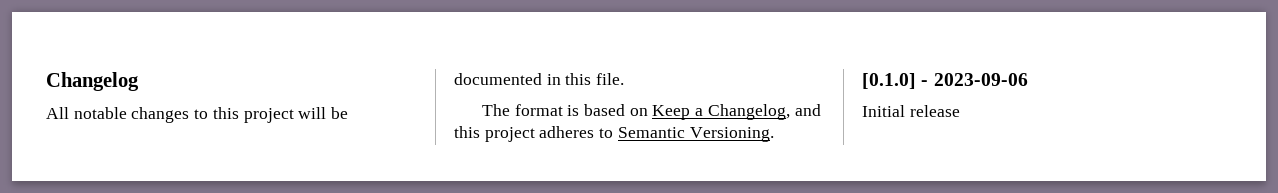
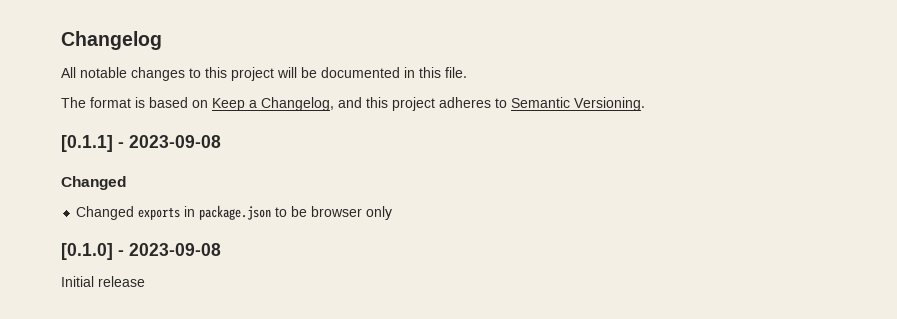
+ [0.1.1] - 2023-09-08
+ Changed
+ Changed exports in package.json to be browser only
- [0.1.0] - 2023-09-06
+ [0.1.0] - 2023-09-08

